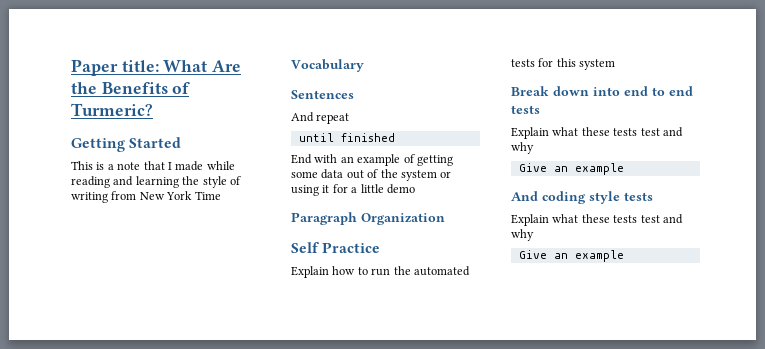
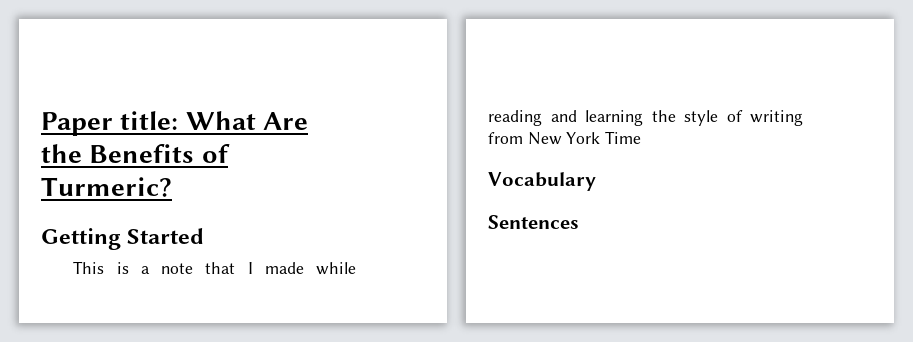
- And repeat
- until finished
- End with an example of getting some data out of the system or using it for a little demo
- Paragraph Organization
- Self Practice
- Explain how to run the automated tests for this system
- Break down into end to end tests
- Explain what these tests test and why
- Give an example
- And coding style tests
- Explain what these tests test and why
- Give an example

